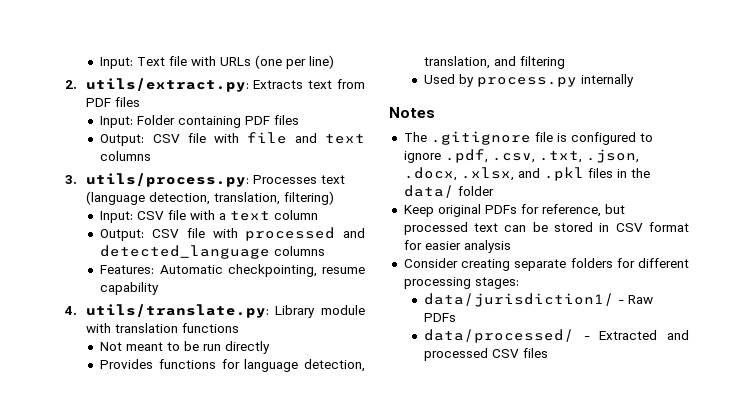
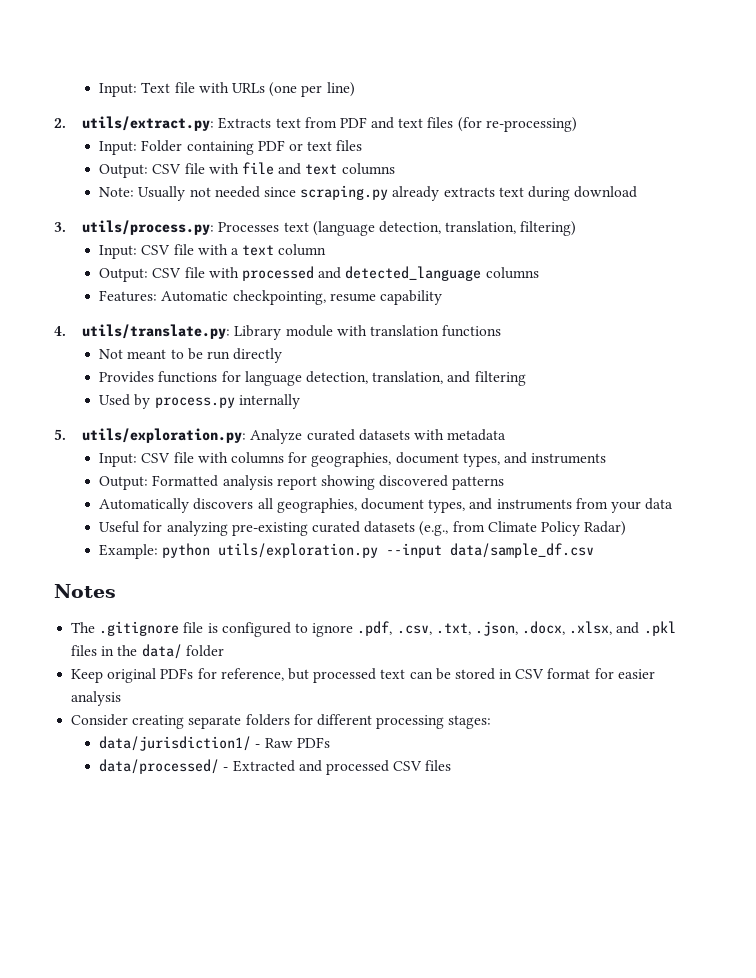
- 2. utils/extract.py: Extracts text from PDF files
+ 2. utils/extract.py: Extracts text from PDF and text files (for re-processing)
- Input: Folder containing PDF files
+ Input: Folder containing PDF or text files
+ Note: Usually not needed since scraping.py already extracts text during download
+ 5. utils/exploration.py: Analyze curated datasets with metadata
+ Input: CSV file with columns for geographies, document types, and instruments
+ Output: Formatted analysis report showing discovered patterns
+ Automatically discovers all geographies, document types, and instruments from your data
+ Useful for analyzing pre-existing curated datasets (e.g., from Climate Policy Radar)
+ Example: python utils/exploration.py --input data/sample_df.csv

